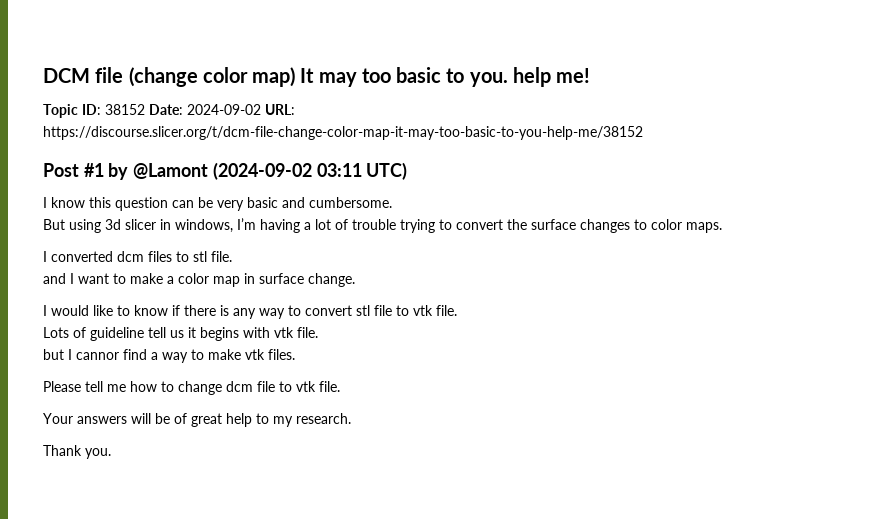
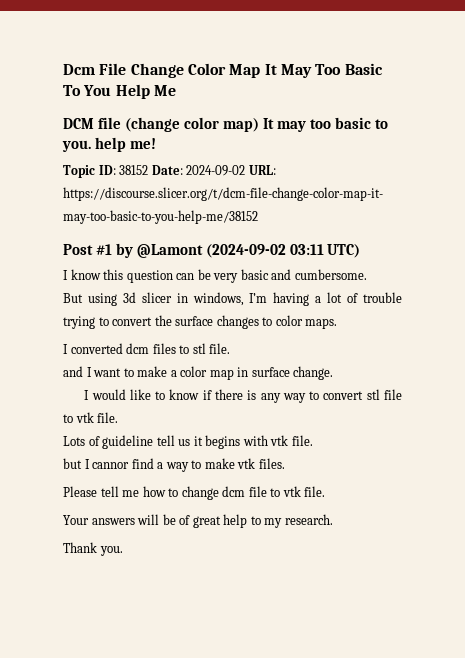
+ Dcm File Change Color Map It May Too Basic To You Help Me

